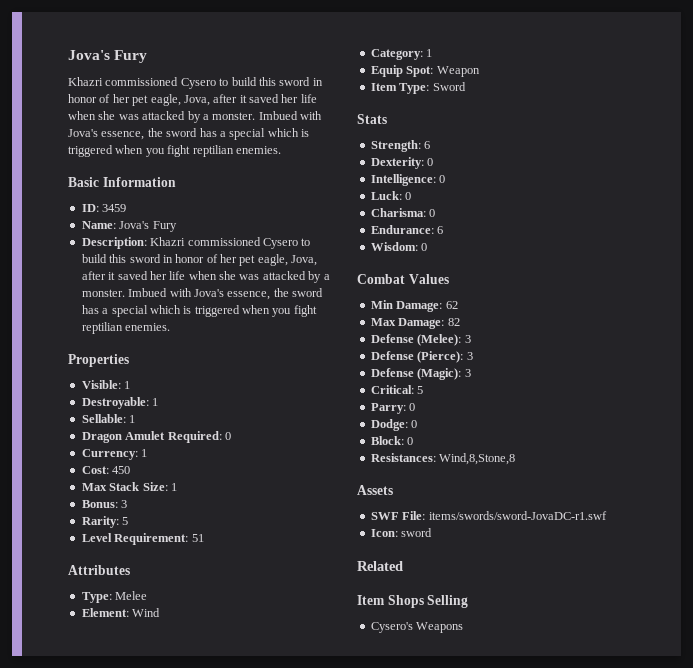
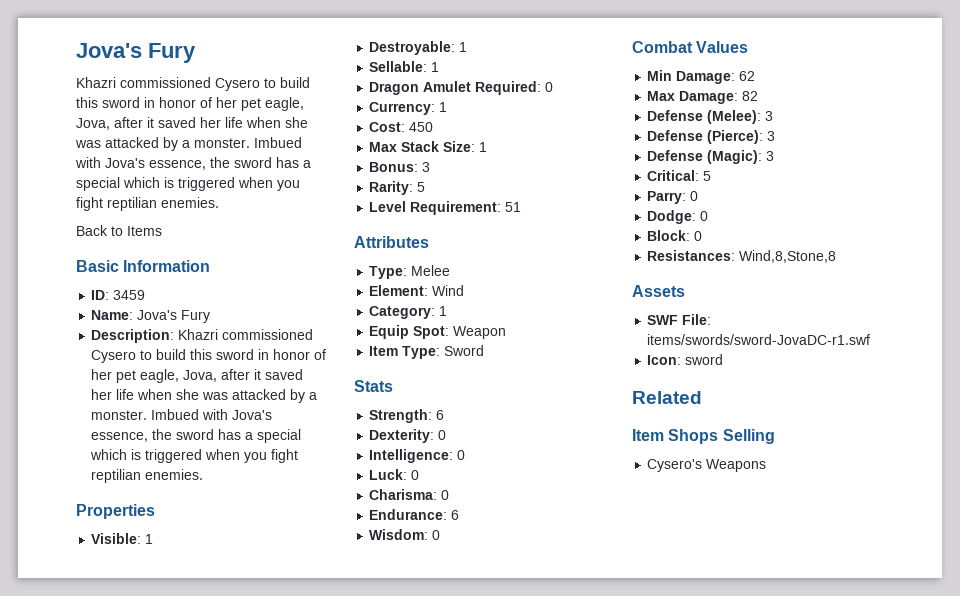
+ Back to Items

